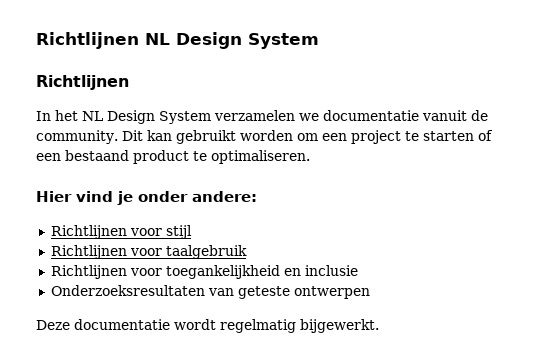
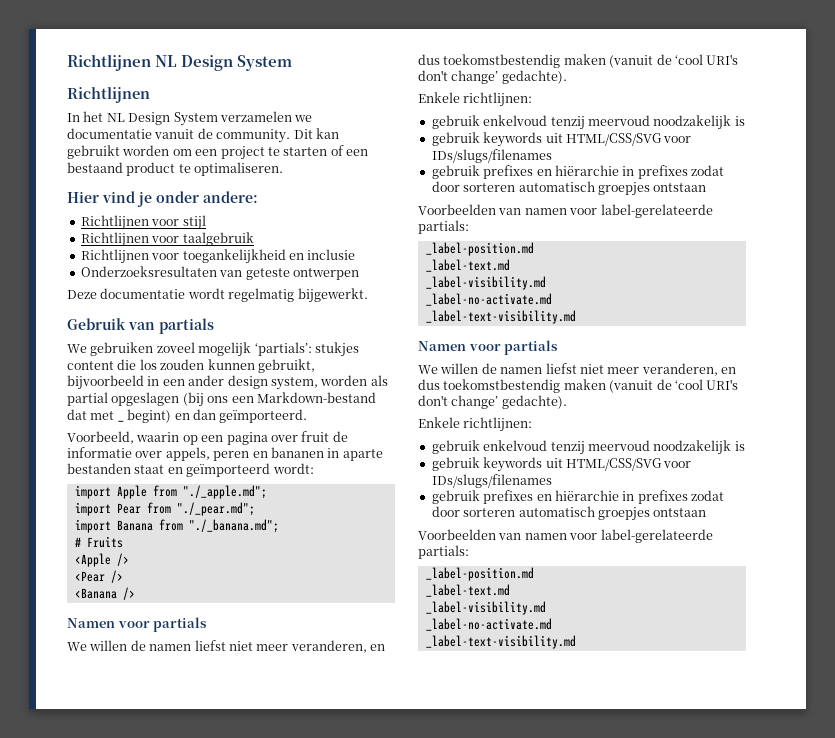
+ Gebruik van partials
+ We gebruiken zoveel mogelijk ‘partials’: stukjes content die los zouden kunnen gebruikt, bijvoorbeeld in een ander design system, worden als partial opgeslagen (bij ons een Markdown-bestand dat met _ begint) en dan geïmporteerd.
+ Voorbeeld, waarin op een pagina over fruit de informatie over appels, peren en bananen in aparte bestanden staat en geïmporteerd wordt:
+ import Apple from "./_apple.md";
+ import Pear from "./_pear.md";
+ import Banana from "./_banana.md";
+ # Fruits
+ <Apple />
+ <Pear />
+ <Banana />
+ Namen voor partials
+ We willen de namen liefst niet meer veranderen, en dus toekomstbestendig maken (vanuit de ‘cool URI's don't change’ gedachte).
+ Enkele richtlijnen:
+ gebruik enkelvoud tenzij meervoud noodzakelijk is
+ gebruik keywords uit HTML/CSS/SVG voor IDs/slugs/filenames
+ gebruik prefixes en hiërarchie in prefixes zodat door sorteren automatisch groepjes ontstaan
+ Voorbeelden van namen voor label-gerelateerde partials:
+ _label-position.md
+ _label-text.md
+ _label-visibility.md
+ _label-no-activate.md
+ _label-text-visibility.md
+ Namen voor partials
+ We willen de namen liefst niet meer veranderen, en dus toekomstbestendig maken (vanuit de ‘cool URI's don't change’ gedachte).
+ Enkele richtlijnen:
+ gebruik enkelvoud tenzij meervoud noodzakelijk is
+ gebruik keywords uit HTML/CSS/SVG voor IDs/slugs/filenames
+ gebruik prefixes en hiërarchie in prefixes zodat door sorteren automatisch groepjes ontstaan
+ Voorbeelden van namen voor label-gerelateerde partials:
+ _label-position.md
+ _label-text.md
+ _label-visibility.md
+ _label-no-activate.md
+ _label-text-visibility.md

